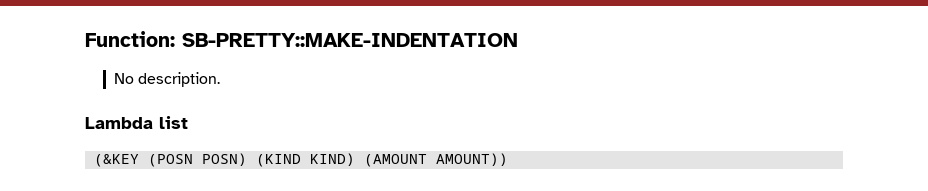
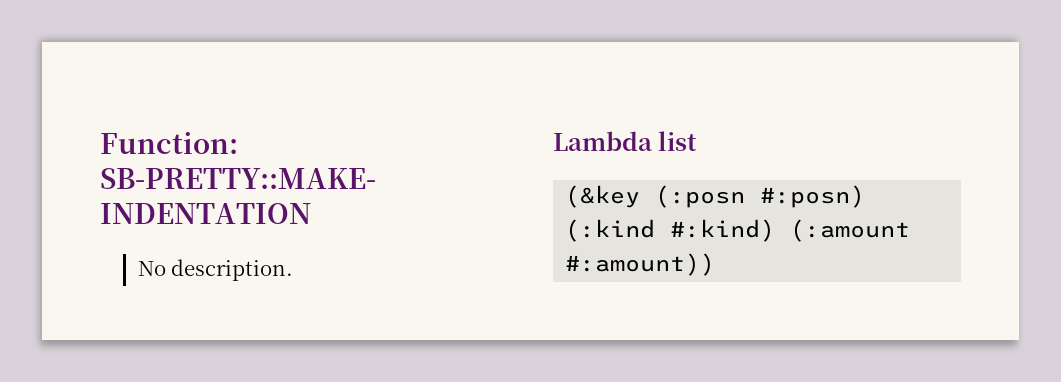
- (&KEY (POSN POSN) (KIND KIND) (AMOUNT AMOUNT))
+ (&key (:posn #:posn) (:kind #:kind) (:amount #:amount))

